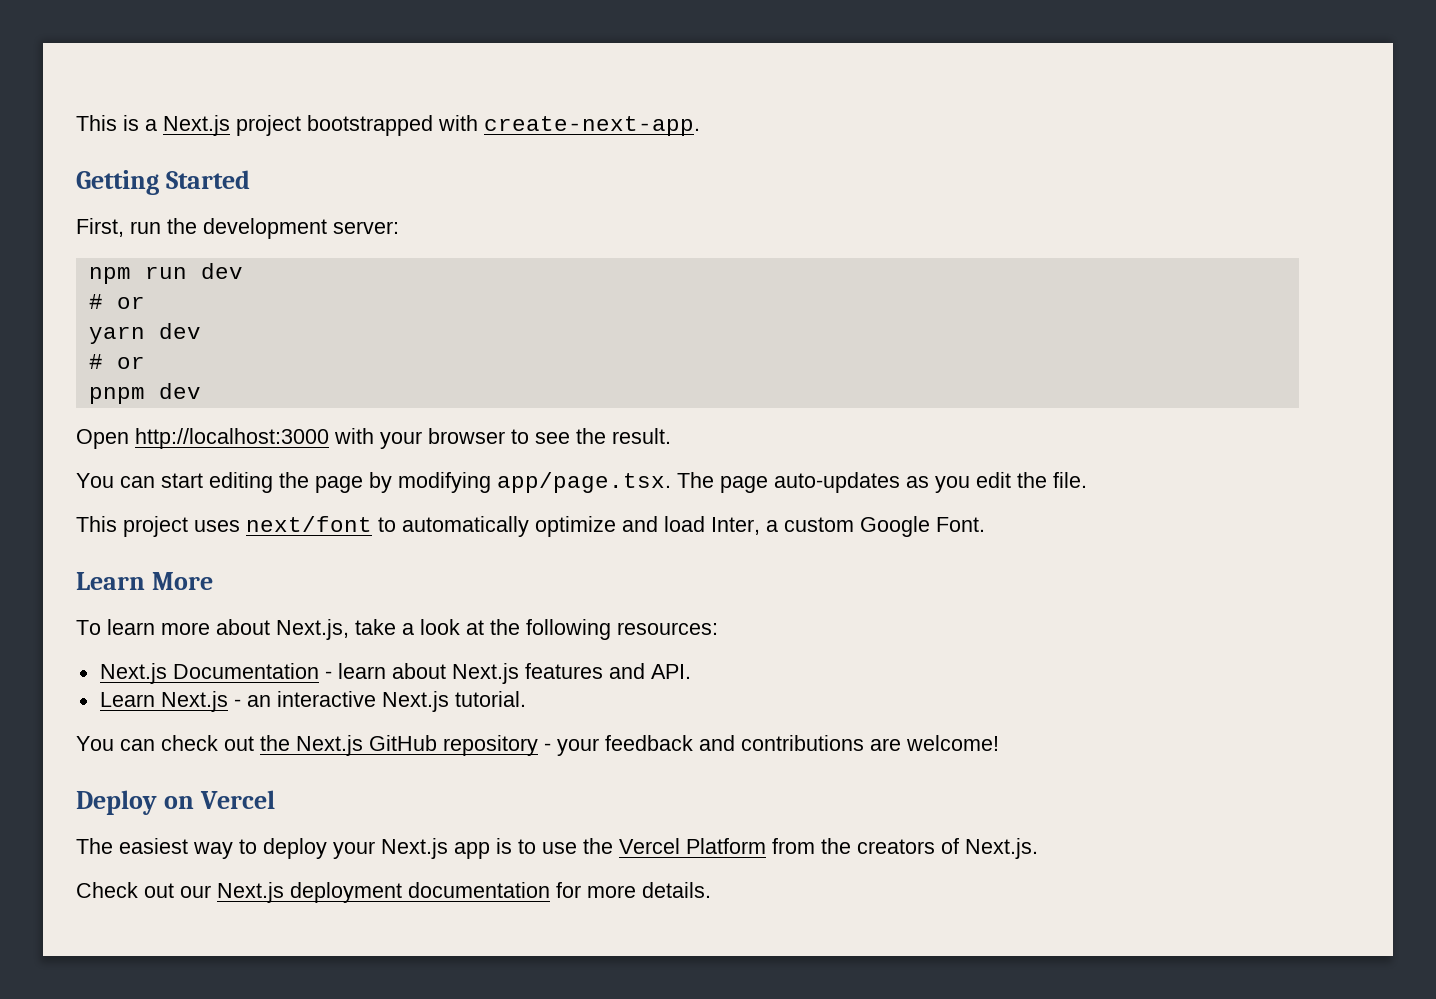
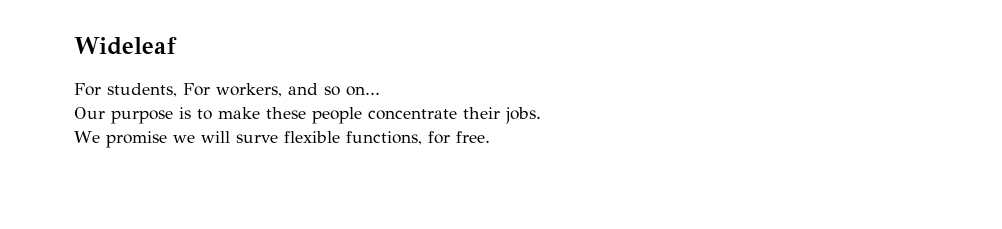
- This is a Next.js project bootstrapped with create-next-app.
- Getting Started
- First, run the development server:
- npm run dev
- # or
- yarn dev
- # or
- pnpm dev
- Open http://localhost:3000 with your browser to see the result.
- You can start editing the page by modifying app/page.tsx. The page auto-updates as you edit the file.
- This project uses next/font to automatically optimize and load Inter, a custom Google Font.
- Learn More
- To learn more about Next.js, take a look at the following resources:
- Next.js Documentation - learn about Next.js features and API.
- Learn Next.js - an interactive Next.js tutorial.
- You can check out the Next.js GitHub repository - your feedback and contributions are welcome!
- Deploy on Vercel
- The easiest way to deploy your Next.js app is to use the Vercel Platform from the creators of Next.js.
- Check out our Next.js deployment documentation for more details.
+ Wideleaf
+ For students, For workers, and so on...
+ Our purpose is to make these people concentrate their jobs.
+ We promise we will surve flexible functions, for free.

